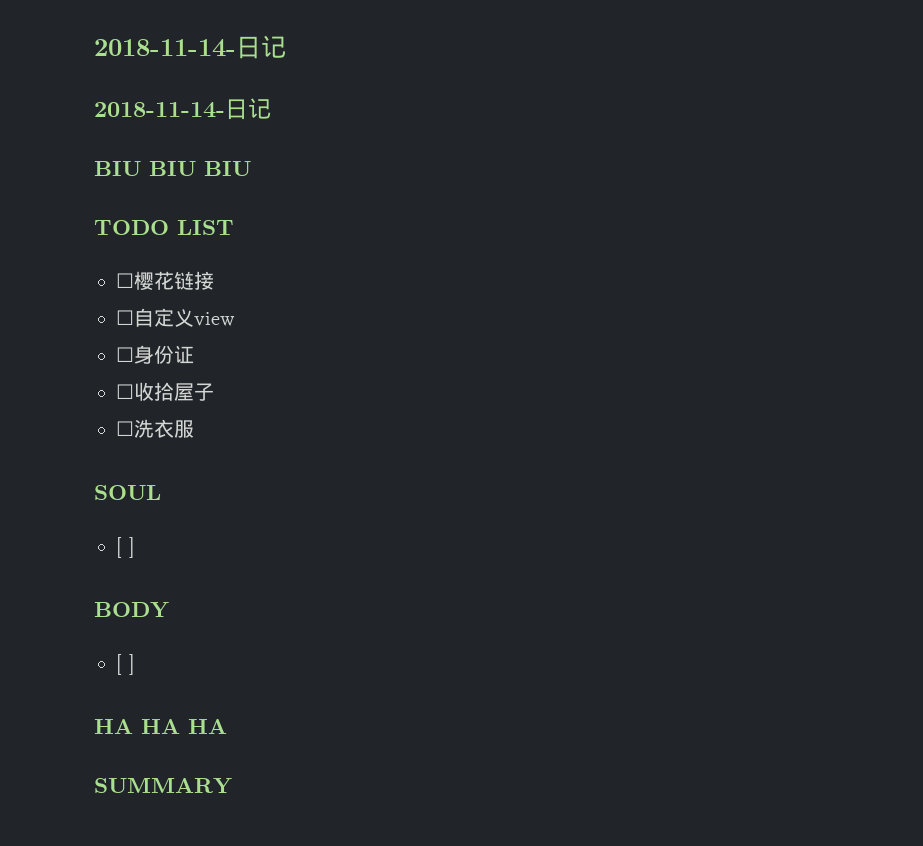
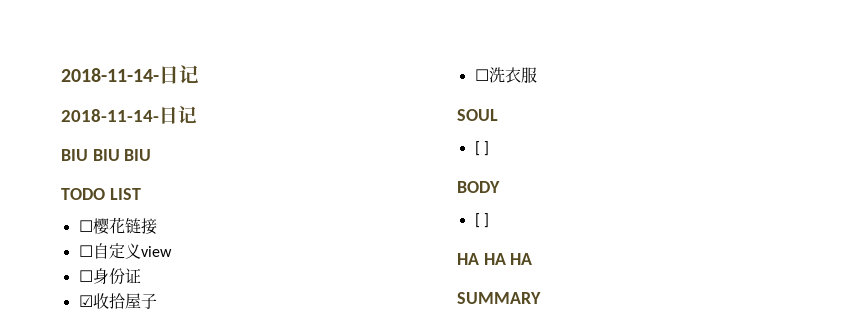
- ☐收拾屋子
+ ☑收拾屋子

